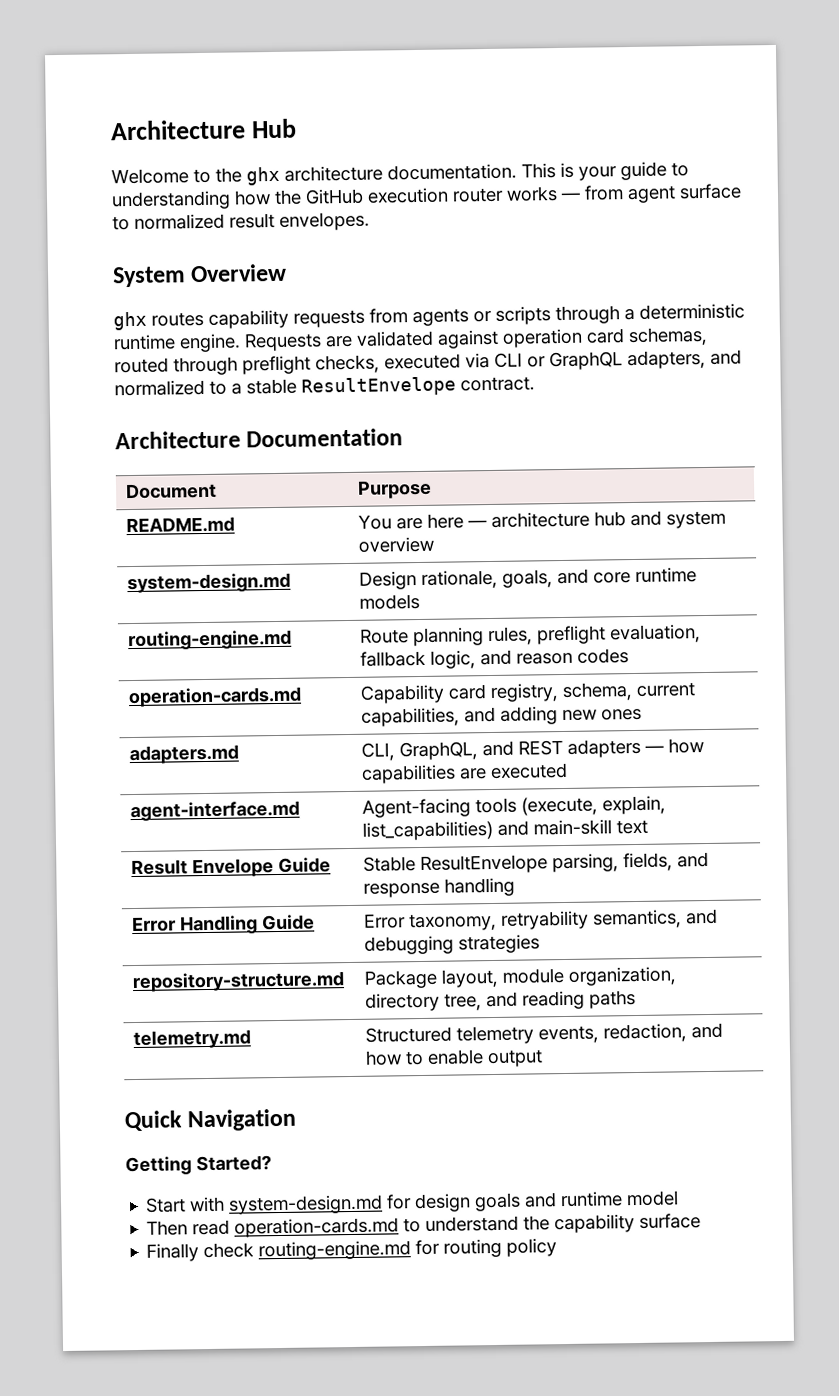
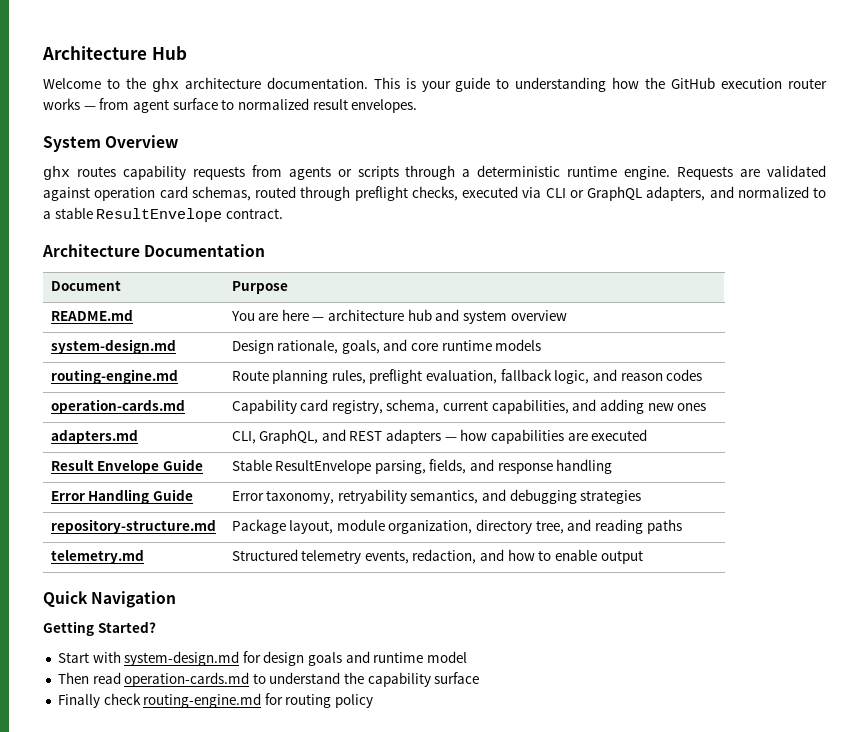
- agent-interface.md | Agent-facing tools (execute, explain, list_capabilities) and main-skill text

